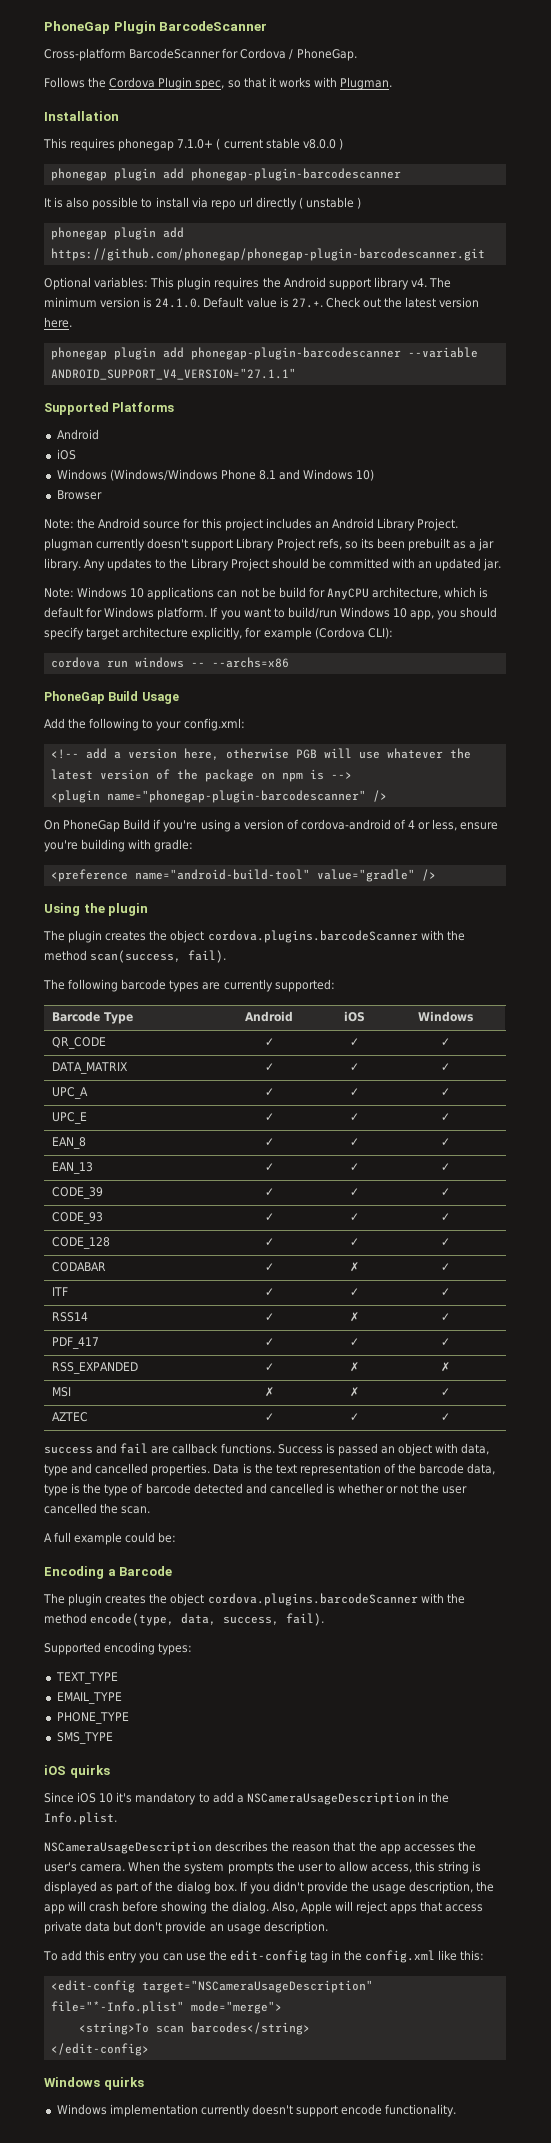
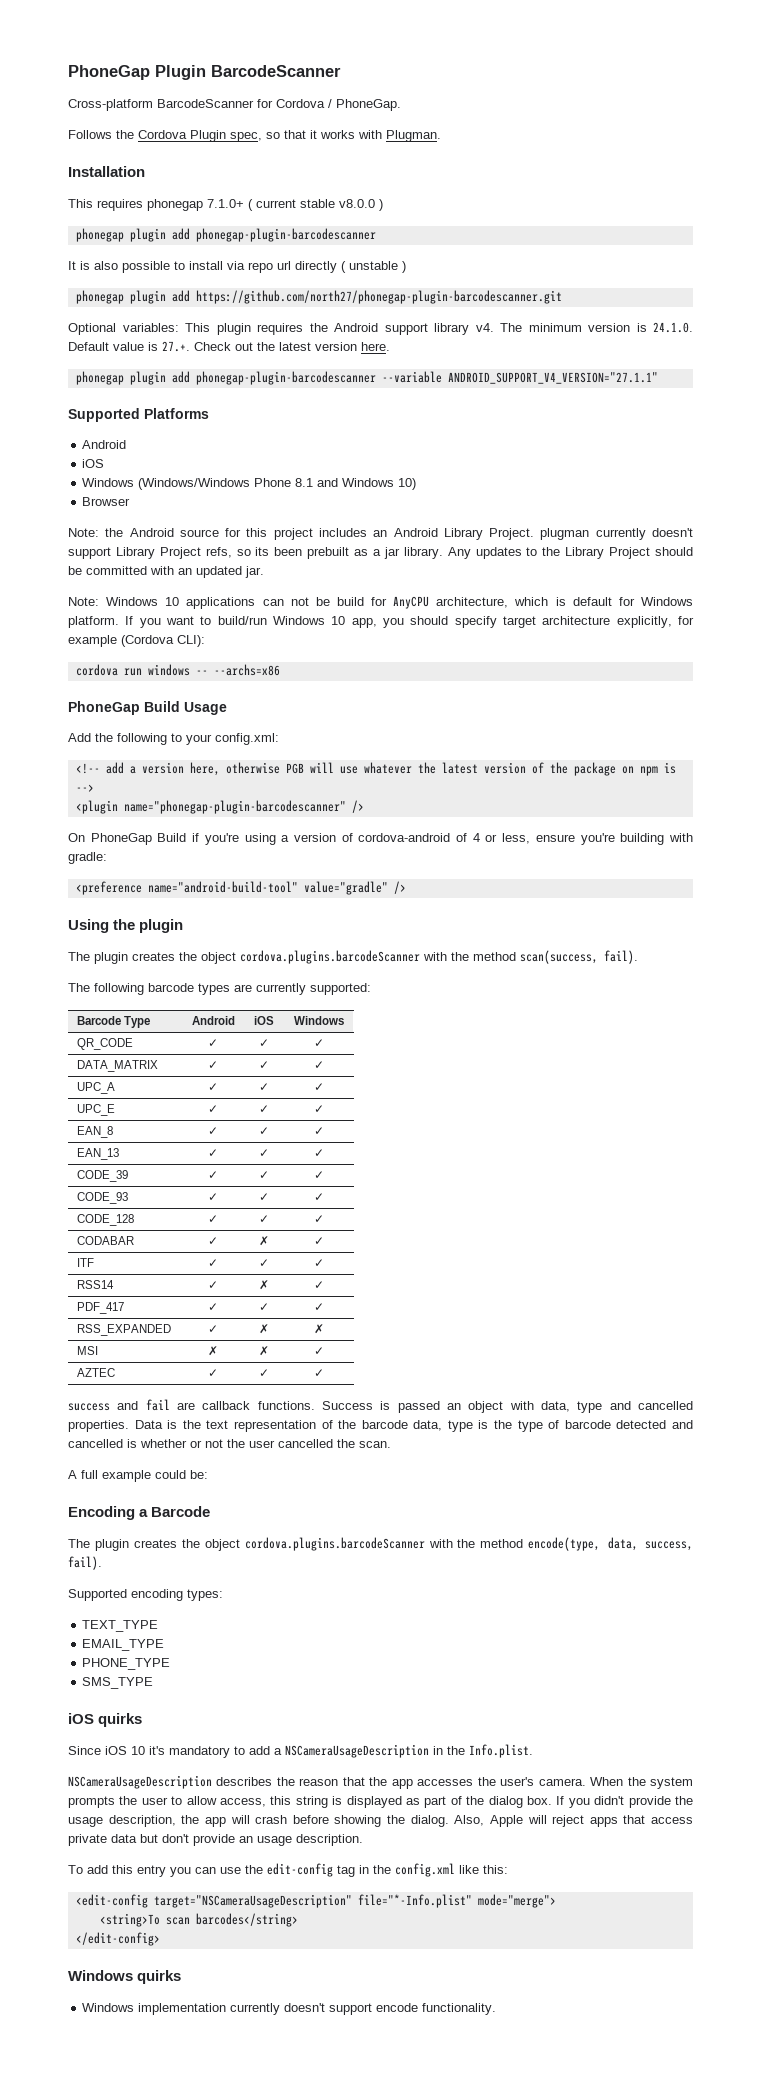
- phonegap plugin add https://github.com/phonegap/phonegap-plugin-barcodescanner.git
+ phonegap plugin add https://github.com/north27/phonegap-plugin-barcodescanner.git

